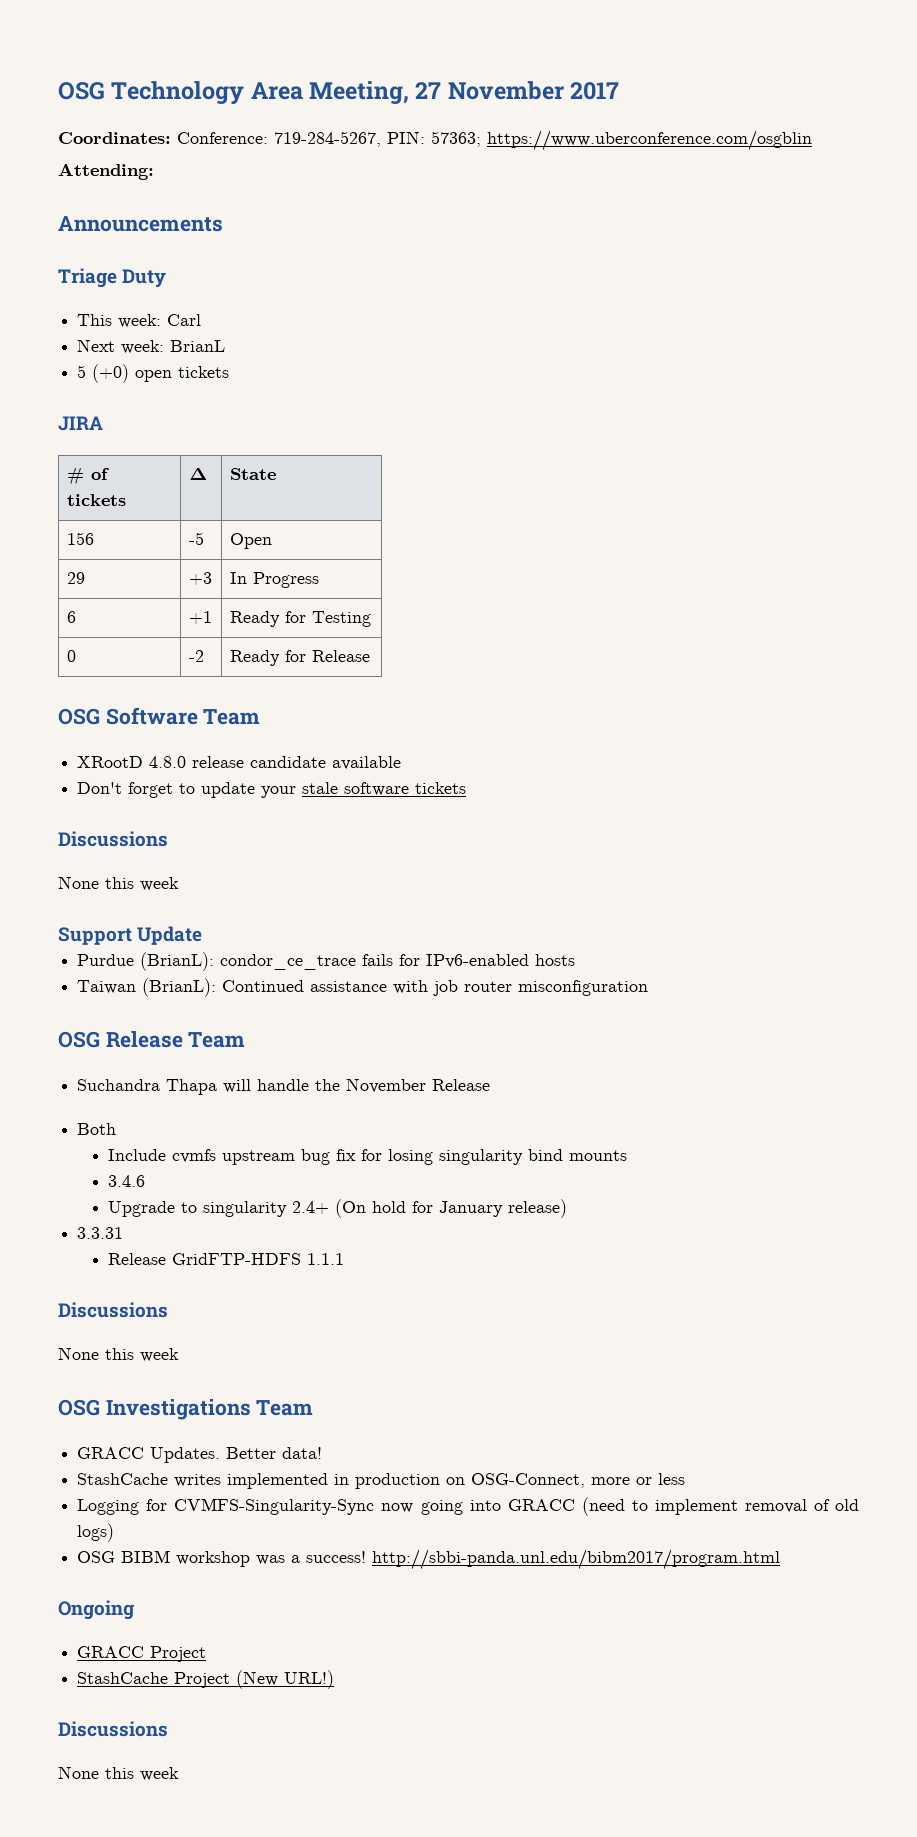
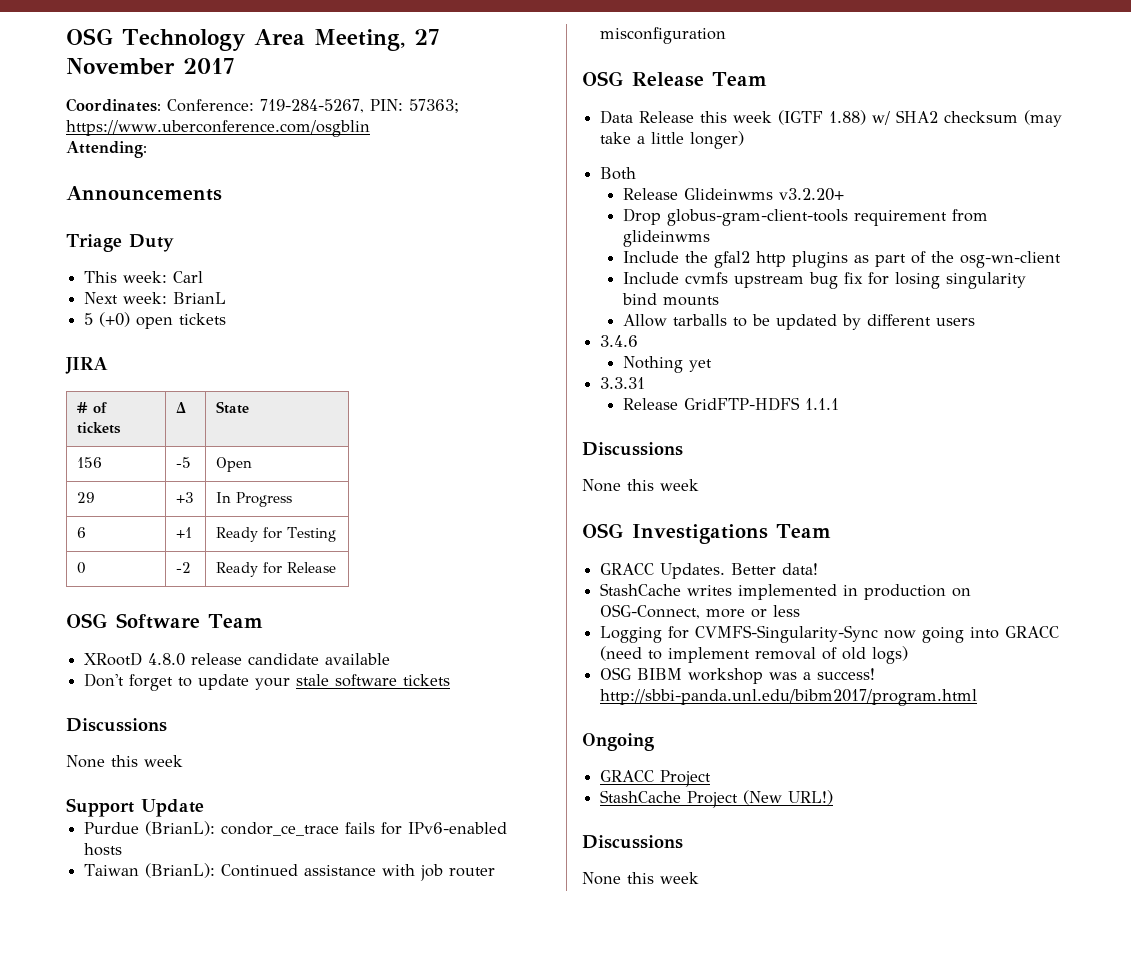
- Suchandra Thapa will handle the November Release
+ Data Release this week (IGTF 1.88) w/ SHA2 checksum (may take a little longer)
  Both
+ Release Glideinwms v3.2.20+
+ Drop globus-gram-client-tools requirement from glideinwms
+ Include the gfal2 http plugins as part of the osg-wn-client
+ Allow tarballs to be updated by different users
  3.4.6
- Upgrade to singularity 2.4+ (On hold for January release)
+ Nothing yet

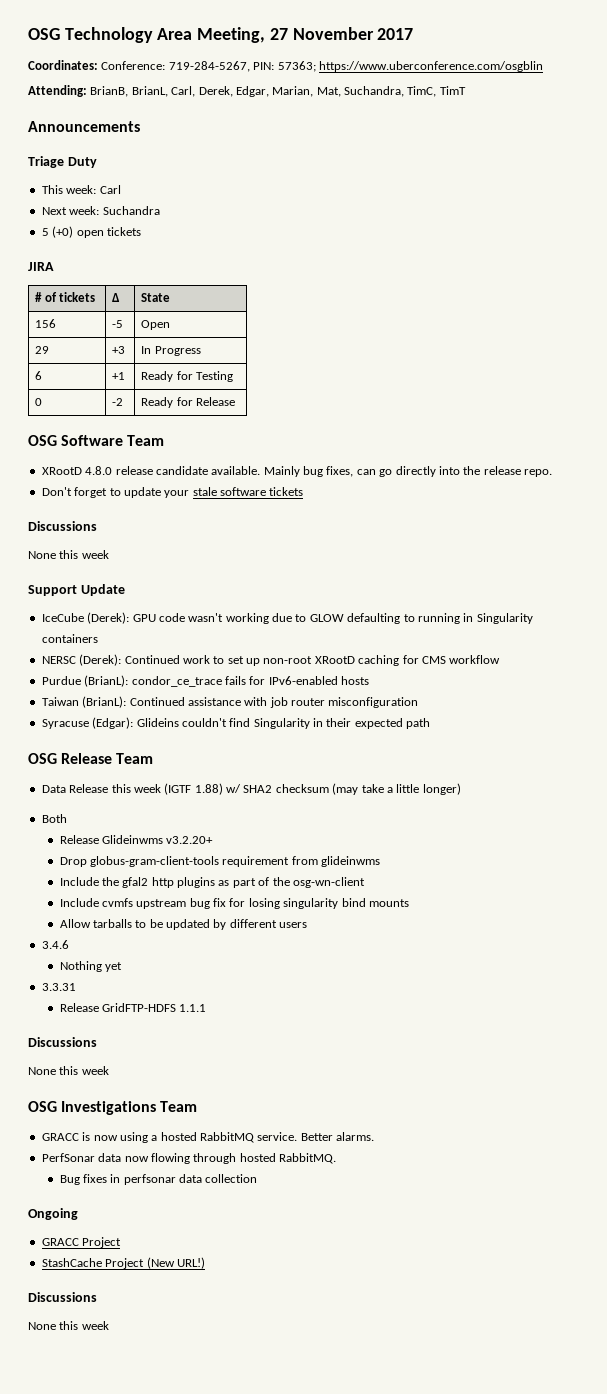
- Attending:
+ Attending: BrianB, BrianL, Carl, Derek, Edgar, Marian, Mat, Suchandra, TimC, TimT
- Next week: BrianL
+ Next week: Suchandra
- XRootD 4.8.0 release candidate available
+ XRootD 4.8.0 release candidate available. Mainly bug fixes, can go directly into the release repo.
+ IceCube (Derek): GPU code wasn't working due to GLOW defaulting to running in Singularity containers
+ NERSC (Derek): Continued work to set up non-root XRootD caching for CMS workflow
+ Syracuse (Edgar): Glideins couldn't find Singularity in their expected path
- GRACC Updates. Better data!
- StashCache writes implemented in production on OSG-Connect, more or less
- Logging for CVMFS-Singularity-Sync now going into GRACC (need to implement removal of old logs)
- OSG BIBM workshop was a success! http://sbbi-panda.unl.edu/bibm2017/program.html
+ GRACC is now using a hosted RabbitMQ service. Better alarms.
+ PerfSonar data now flowing through hosted RabbitMQ.
+ Bug fixes in perfsonar data collection

